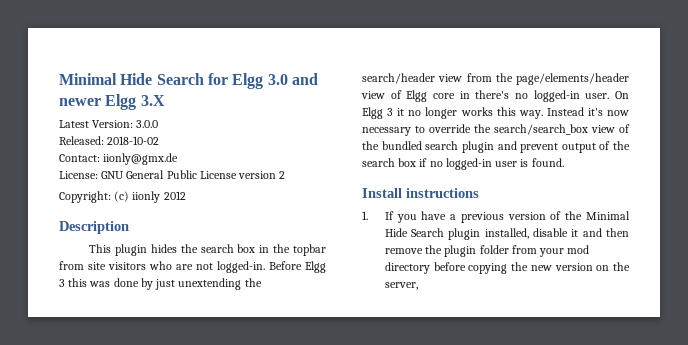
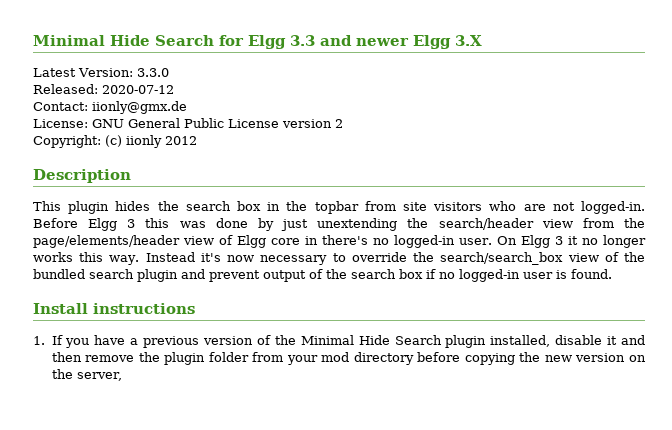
- Minimal Hide Search for Elgg 3.0 and newer Elgg 3.X
+ Minimal Hide Search for Elgg 3.3 and newer Elgg 3.X
- Latest Version: 3.0.0
+ Latest Version: 3.3.0
- Released: 2018-10-02
+ Released: 2020-07-12

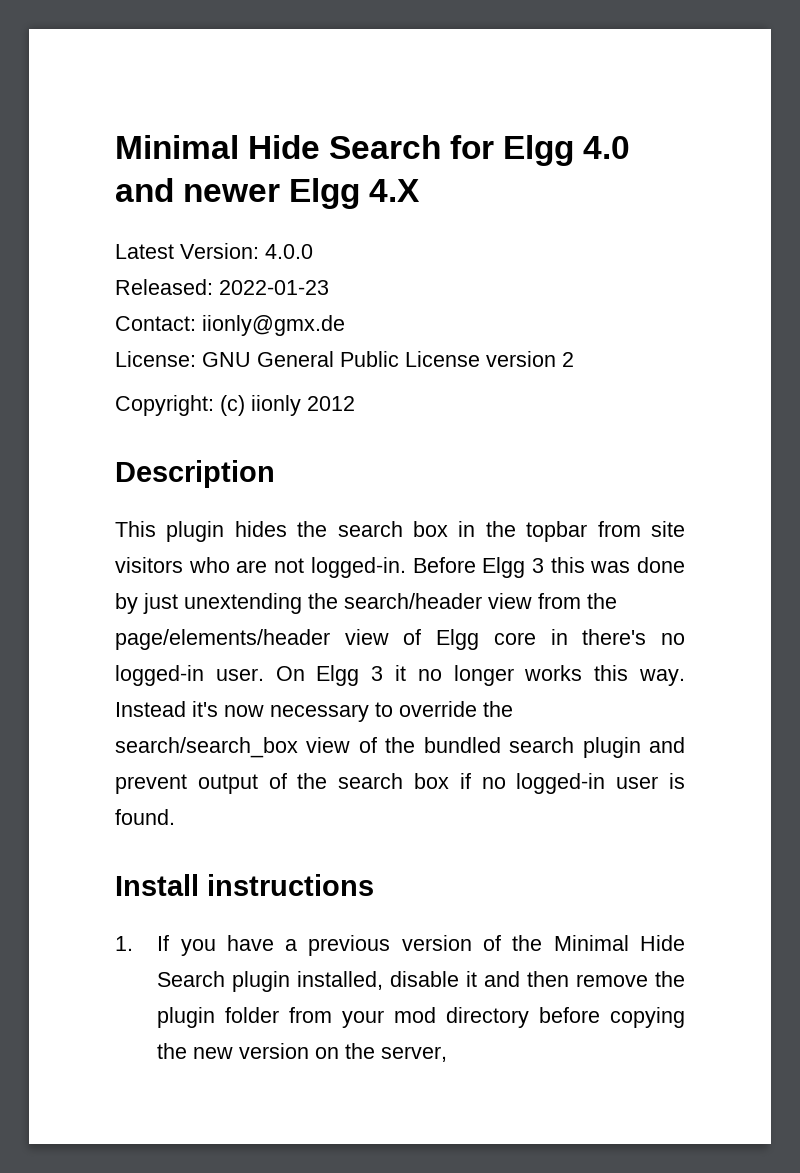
- Minimal Hide Search for Elgg 3.3 and newer Elgg 3.X
+ Minimal Hide Search for Elgg 4.0 and newer Elgg 4.X
- Latest Version: 3.3.0
+ Latest Version: 4.0.0
- Released: 2020-07-12
+ Released: 2022-01-23

